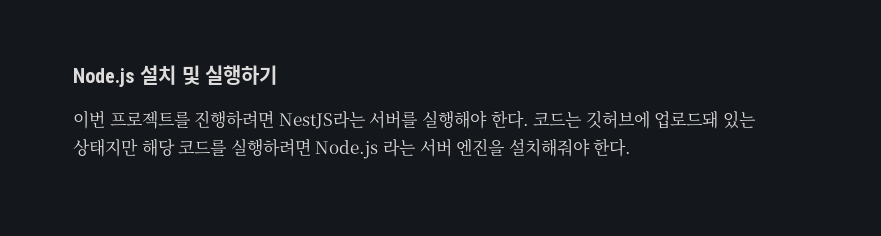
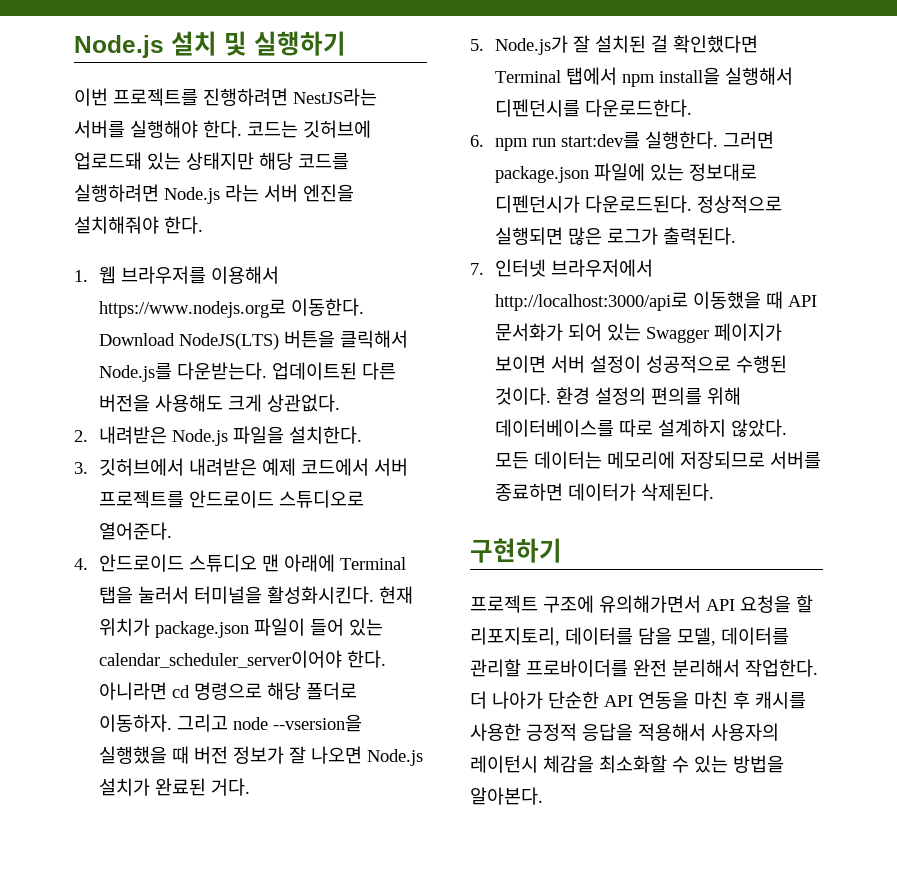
+ 1. 웹 브라우저를 이용해서 https://www.nodejs.org로 이동한다. Download NodeJS(LTS) 버튼을 클릭해서 Node.js를 다운받는다. 업데이트된 다른 버전을 사용해도 크게 상관없다.
+ 2. 내려받은 Node.js 파일을 설치한다.
+ 3. 깃허브에서 내려받은 예제 코드에서 서버 프로젝트를 안드로이드 스튜디오로 열어준다.
+ 4. 안드로이드 스튜디오 맨 아래에 Terminal 탭을 눌러서 터미널을 활성화시킨다. 현재 위치가 package.json 파일이 들어 있는 calendar_scheduler_server이어야 한다. 아니라면 cd 명령으로 해당 폴더로 이동하자. 그리고 node --vsersion을 실행했을 때 버전 정보가 잘 나오면 Node.js 설치가 완료된 거다.
+ 5. Node.js가 잘 설치된 걸 확인했다면 Terminal 탭에서 npm install을 실행해서 디펜던시를 다운로드한다.
+ 6. npm run start:dev를 실행한다. 그러면 package.json 파일에 있는 정보대로 디펜던시가 다운로드된다. 정상적으로 실행되면 많은 로그가 출력된다.
+ 7. 인터넷 브라우저에서 http://localhost:3000/api로 이동했을 때 API 문서화가 되어 있는 Swagger 페이지가 보이면 서버 설정이 성공적으로 수행된 것이다. 환경 설정의 편의를 위해 데이터베이스를 따로 설계하지 않았다. 모든 데이터는 메모리에 저장되므로 서버를 종료하면 데이터가 삭제된다.
+ 구현하기
+ 프로젝트 구조에 유의해가면서 API 요청을 할 리포지토리, 데이터를 담을 모델, 데이터를 관리할 프로바이더를 완전 분리해서 작업한다. 더 나아가 단순한 API 연동을 마친 후 캐시를 사용한 긍정적 응답을 적용해서 사용자의 레이턴시 체감을 최소화할 수 있는 방법을 알아본다.

